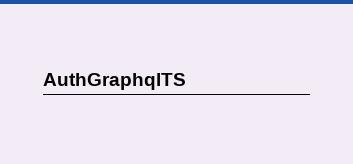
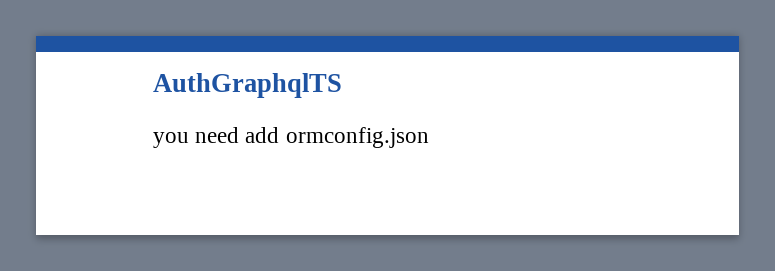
+ you need add ormconfig.json

